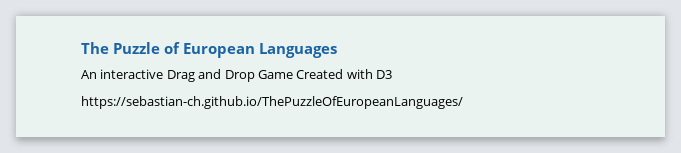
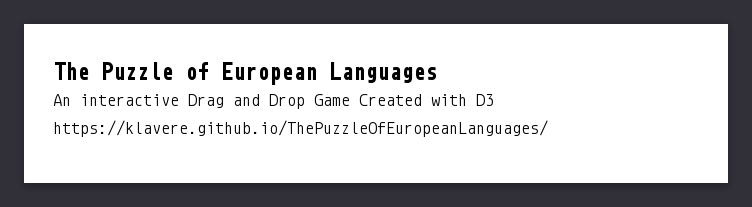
- https://sebastian-ch.github.io/ThePuzzleOfEuropeanLanguages/
+ https://klavere.github.io/ThePuzzleOfEuropeanLanguages/

